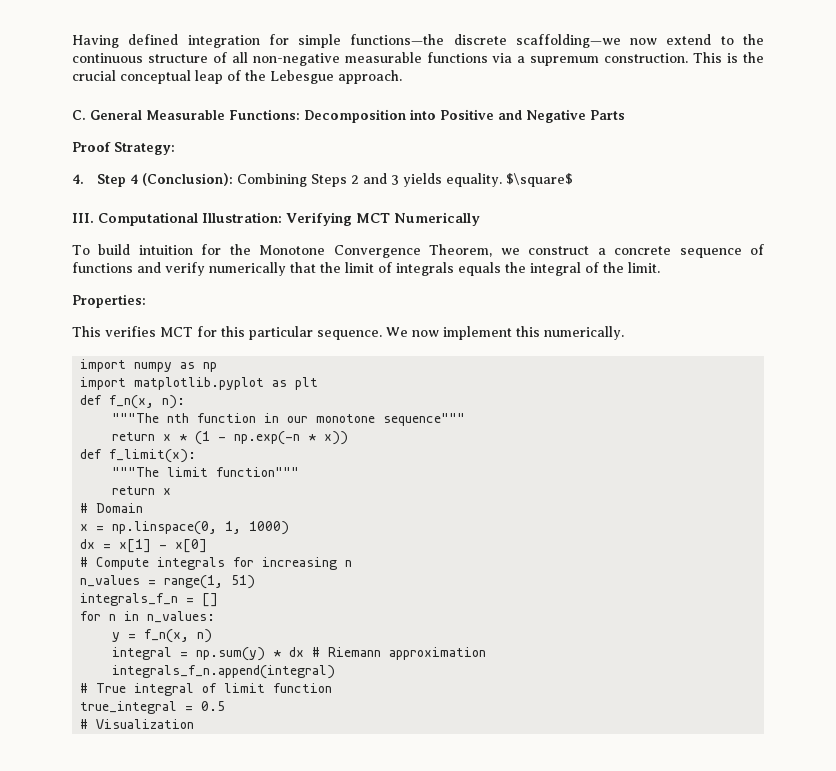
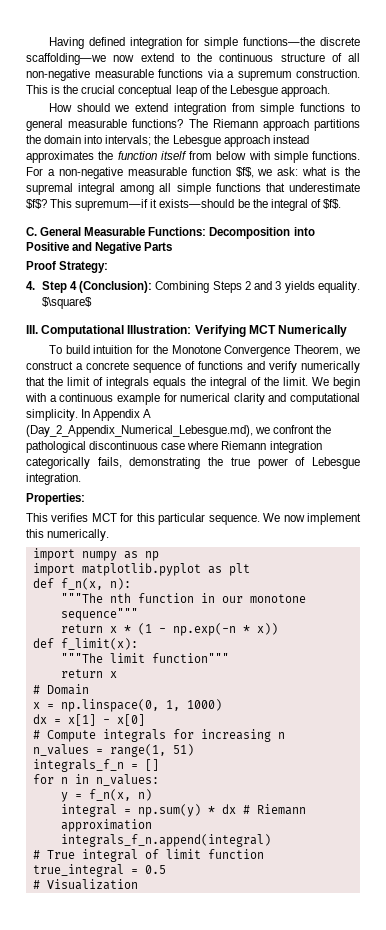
+ How should we extend integration from simple functions to general measurable functions? The Riemann approach partitions the domain into intervals; the Lebesgue approach instead approximates the function itself from below with simple functions. For a non-negative measurable function $f$, we ask: what is the supremal integral among all simple functions that underestimate $f$? This supremum—if it exists—should be the integral of $f$.
+ We begin with a continuous example for numerical clarity and computational simplicity. In Appendix A (Day_2_Appendix_Numerical_Lebesgue.md), we confront the pathological discontinuous case where Riemann integration categorically fails, demonstrating the true power of Lebesgue integration.

